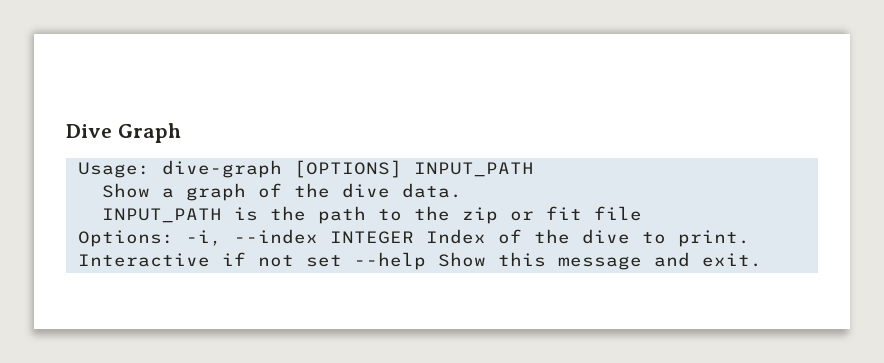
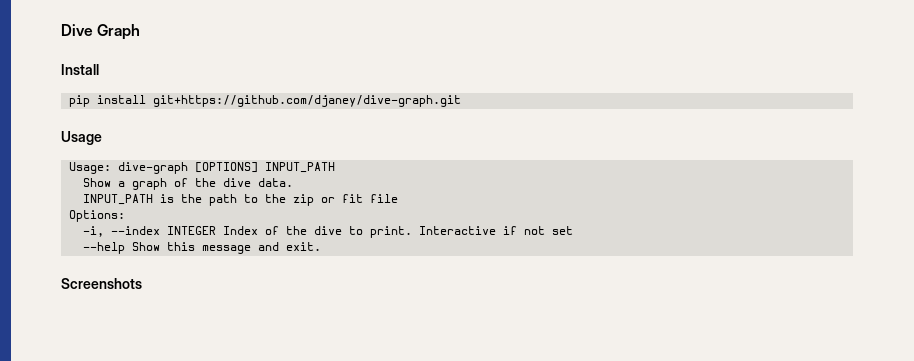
+ Install
+ pip install git+https://github.com/djaney/dive-graph.git
+ Usage
- Options: -i, --index INTEGER Index of the dive to print.
+ Options:
+ -i, --index INTEGER Index of the dive to print.
- Interactive if not set --help Show this message and exit.
+ Interactive if not set
+ --help Show this message and exit.
+ Screenshots

